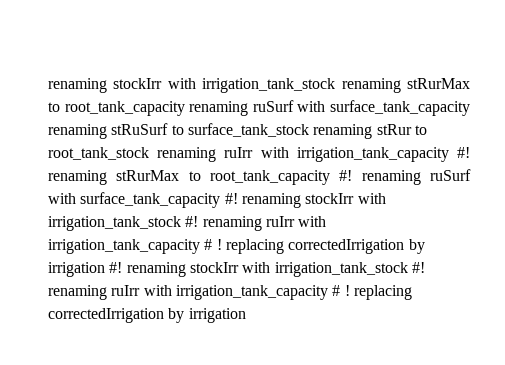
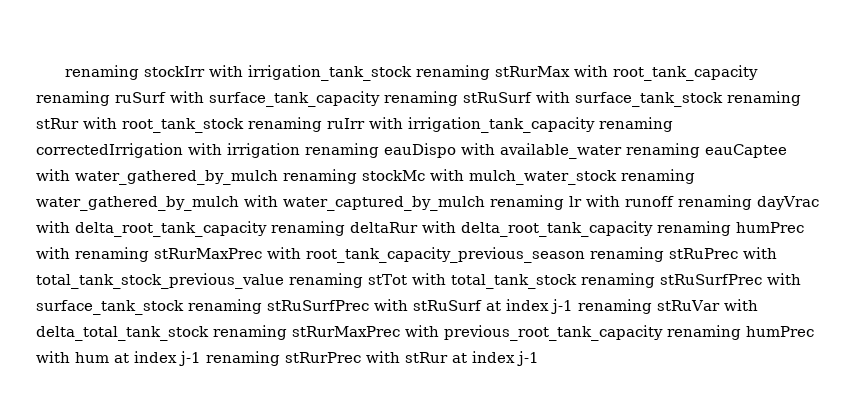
- renaming stockIrr with irrigation_tank_stock renaming stRurMax to root_tank_capacity renaming ruSurf with surface_tank_capacity renaming stRuSurf to surface_tank_stock renaming stRur to root_tank_stock renaming ruIrr with irrigation_tank_capacity #! renaming stRurMax to root_tank_capacity #! renaming ruSurf with surface_tank_capacity #! renaming stockIrr with irrigation_tank_stock #! renaming ruIrr with irrigation_tank_capacity # ! replacing correctedIrrigation by irrigation #! renaming stockIrr with irrigation_tank_stock #! renaming ruIrr with irrigation_tank_capacity # ! replacing correctedIrrigation by irrigation
+ renaming stockIrr with irrigation_tank_stock renaming stRurMax with root_tank_capacity renaming ruSurf with surface_tank_capacity renaming stRuSurf with surface_tank_stock renaming stRur with root_tank_stock renaming ruIrr with irrigation_tank_capacity renaming correctedIrrigation with irrigation renaming eauDispo with available_water renaming eauCaptee with water_gathered_by_mulch renaming stockMc with mulch_water_stock renaming water_gathered_by_mulch with water_captured_by_mulch renaming lr with runoff renaming dayVrac with delta_root_tank_capacity renaming deltaRur with delta_root_tank_capacity renaming humPrec with renaming stRurMaxPrec with root_tank_capacity_previous_season renaming stRuPrec with total_tank_stock_previous_value renaming stTot with total_tank_stock renaming stRuSurfPrec with surface_tank_stock renaming stRuSurfPrec with stRuSurf at index j-1 renaming stRuVar with delta_total_tank_stock renaming stRurMaxPrec with previous_root_tank_capacity renaming humPrec with hum at index j-1 renaming stRurPrec with stRur at index j-1

